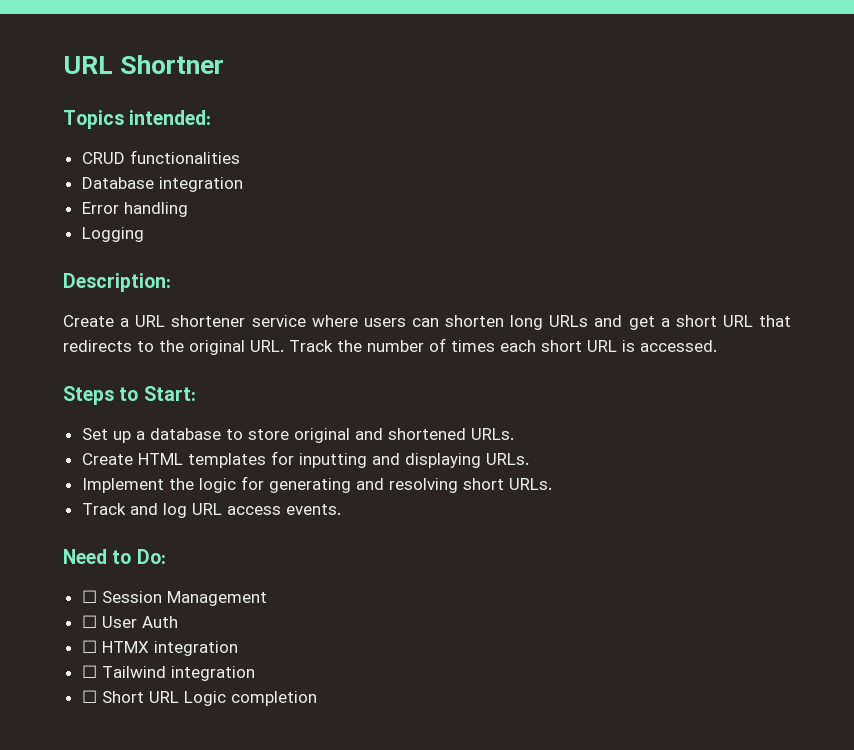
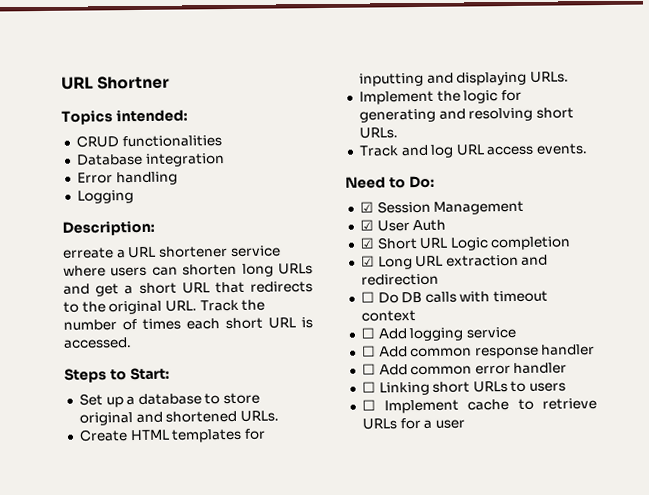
- Create a URL shortener service where users can shorten long URLs and get a short URL that redirects to the original URL. Track the number of times each short URL is accessed.
+ erreate a URL shortener service where users can shorten long URLs and get a short URL that redirects to the original URL. Track the number of times each short URL is accessed.
- ☐ Session Management
+ ☑ Session Management
- ☐ User Auth
+ ☑ User Auth
- ☐ HTMX integration
- ☐ Tailwind integration
- ☐ Short URL Logic completion
+ ☑ Short URL Logic completion
+ ☑ Long URL extraction and redirection
+ ☐ Do DB calls with timeout context
+ ☐ Add logging service
+ ☐ Add common response handler
+ ☐ Add common error handler
+ ☐ Linking short URLs to users
+ ☐ Implement cache to retrieve URLs for a user

